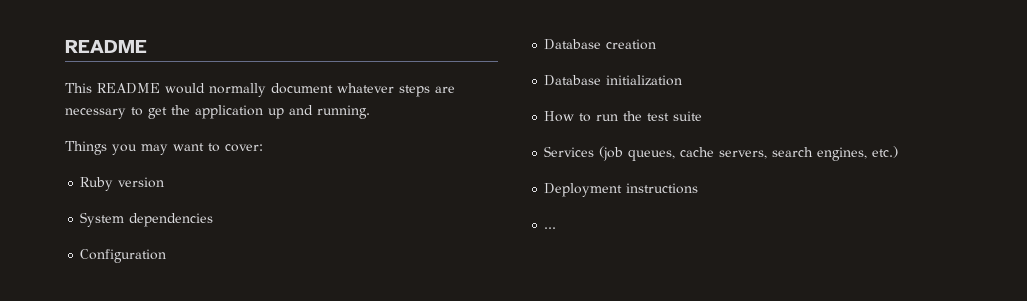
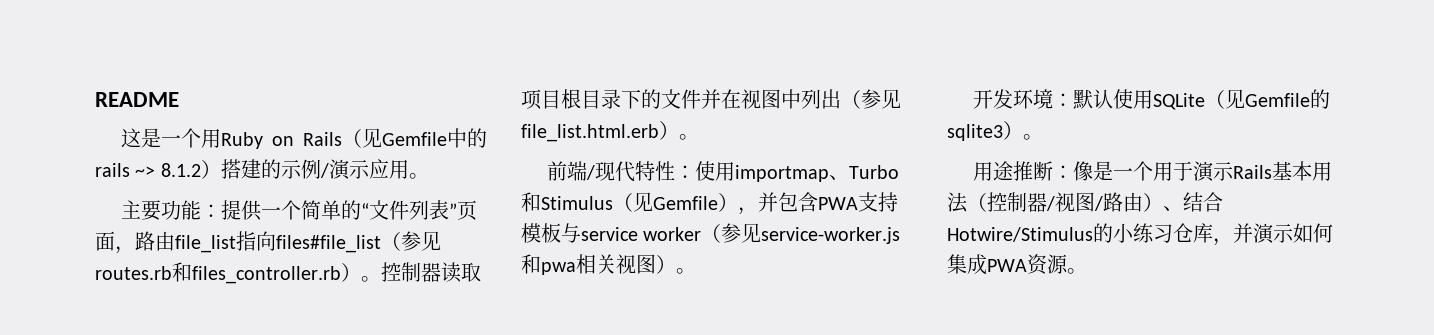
- This README would normally document whatever steps are necessary to get the application up and running.
- Things you may want to cover:
- Ruby version
- System dependencies
- Configuration
- Database creation
- Database initialization
- How to run the test suite
- Services (job queues, cache servers, search engines, etc.)
- Deployment instructions
- ...
+ 这是一个用Ruby on Rails（见Gemfile中的rails ~> 8.1.2）搭建的示例/演示应用。
+ 主要功能：提供一个简单的“文件列表”页面，路由file_list指向files#file_list（参见routes.rb和files_controller.rb）。控制器读取项目根目录下的文件并在视图中列出（参见file_list.html.erb）。
+ 前端/现代特性：使用importmap、Turbo和Stimulus（见Gemfile），并包含PWA支持模板与service worker（参见service-worker.js和pwa相关视图）。
+ 开发环境：默认使用SQLite（见Gemfile的sqlite3）。
+ 用途推断：像是一个用于演示Rails基本用法（控制器/视图/路由）、结合Hotwire/Stimulus的小练习仓库，并演示如何集成PWA资源。

